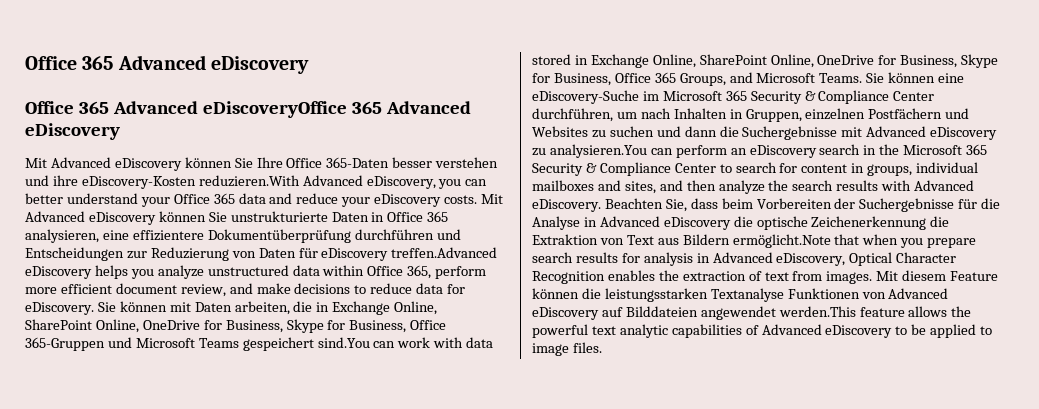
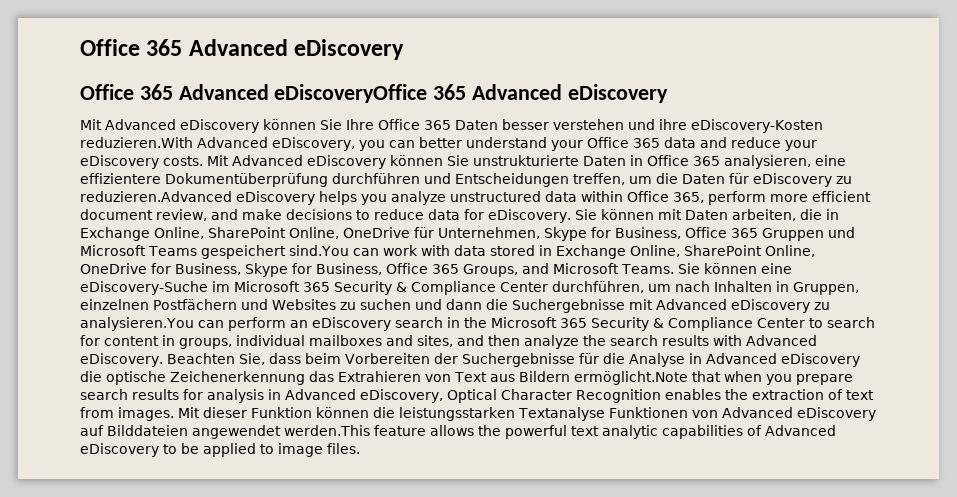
- Mit Advanced eDiscovery können Sie Ihre Office 365-Daten besser verstehen und ihre eDiscovery-Kosten reduzieren.With Advanced eDiscovery, you can better understand your Office 365 data and reduce your eDiscovery costs.
+ Mit Advanced eDiscovery können Sie Ihre Office 365 Daten besser verstehen und ihre eDiscovery-Kosten reduzieren.With Advanced eDiscovery, you can better understand your Office 365 data and reduce your eDiscovery costs.
- Mit Advanced eDiscovery können Sie unstrukturierte Daten in Office 365 analysieren, eine effizientere Dokumentüberprüfung durchführen und Entscheidungen zur Reduzierung von Daten für eDiscovery treffen.Advanced eDiscovery helps you analyze unstructured data within Office 365, perform more efficient document review, and make decisions to reduce data for eDiscovery.
+ Mit Advanced eDiscovery können Sie unstrukturierte Daten in Office 365 analysieren, eine effizientere Dokumentüberprüfung durchführen und Entscheidungen treffen, um die Daten für eDiscovery zu reduzieren.Advanced eDiscovery helps you analyze unstructured data within Office 365, perform more efficient document review, and make decisions to reduce data for eDiscovery.
- Sie können mit Daten arbeiten, die in Exchange Online, SharePoint Online, OneDrive for Business, Skype for Business, Office 365-Gruppen und Microsoft Teams gespeichert sind.You can work with data stored in Exchange Online, SharePoint Online, OneDrive for Business, Skype for Business, Office 365 Groups, and Microsoft Teams.
+ Sie können mit Daten arbeiten, die in Exchange Online, SharePoint Online, OneDrive für Unternehmen, Skype for Business, Office 365 Gruppen und Microsoft Teams gespeichert sind.You can work with data stored in Exchange Online, SharePoint Online, OneDrive for Business, Skype for Business, Office 365 Groups, and Microsoft Teams.
- Beachten Sie, dass beim Vorbereiten der Suchergebnisse für die Analyse in Advanced eDiscovery die optische Zeichenerkennung die Extraktion von Text aus Bildern ermöglicht.Note that when you prepare search results for analysis in Advanced eDiscovery, Optical Character Recognition enables the extraction of text from images.
+ Beachten Sie, dass beim Vorbereiten der Suchergebnisse für die Analyse in Advanced eDiscovery die optische Zeichenerkennung das Extrahieren von Text aus Bildern ermöglicht.Note that when you prepare search results for analysis in Advanced eDiscovery, Optical Character Recognition enables the extraction of text from images.
- Mit diesem Feature können die leistungsstarken Textanalyse Funktionen von Advanced eDiscovery auf Bilddateien angewendet werden.This feature allows the powerful text analytic capabilities of Advanced eDiscovery to be applied to image files.
+ Mit dieser Funktion können die leistungsstarken Textanalyse Funktionen von Advanced eDiscovery auf Bilddateien angewendet werden.This feature allows the powerful text analytic capabilities of Advanced eDiscovery to be applied to image files.

